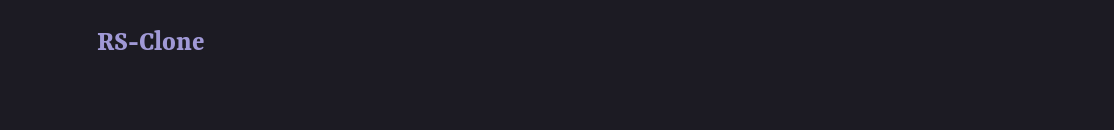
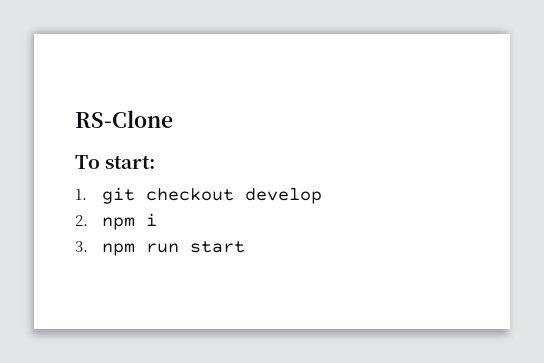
+ To start:
+ 1. git checkout develop
+ 2. npm i
+ 3. npm run start

